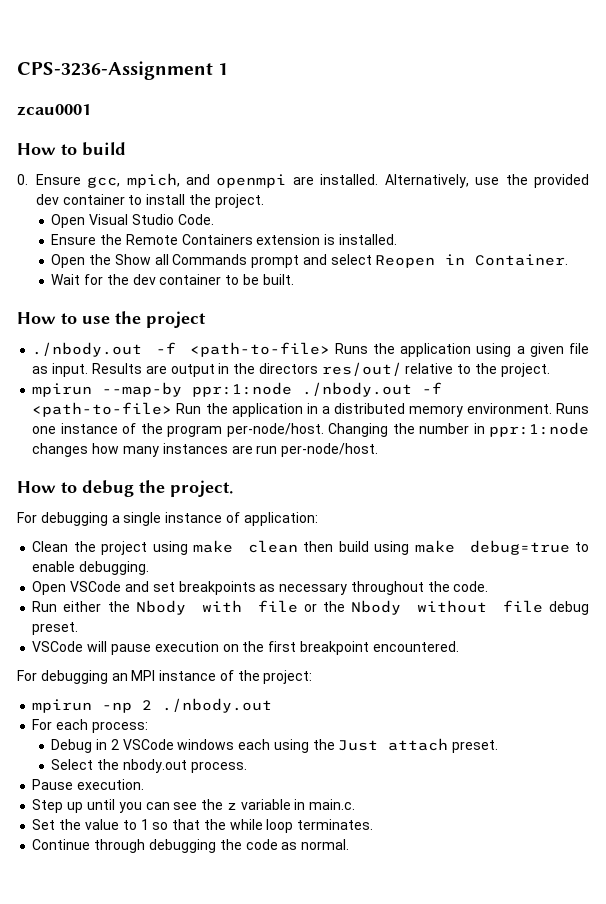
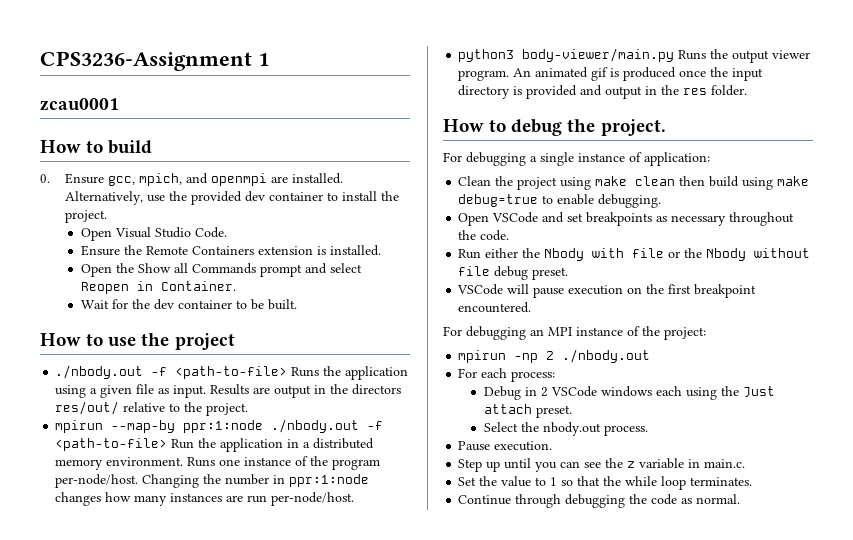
- CPS-3236-Assignment 1
+ CPS3236-Assignment 1
+ python3 body-viewer/main.py Runs the output viewer program. An animated gif is produced once the input directory is provided and output in the res folder.

